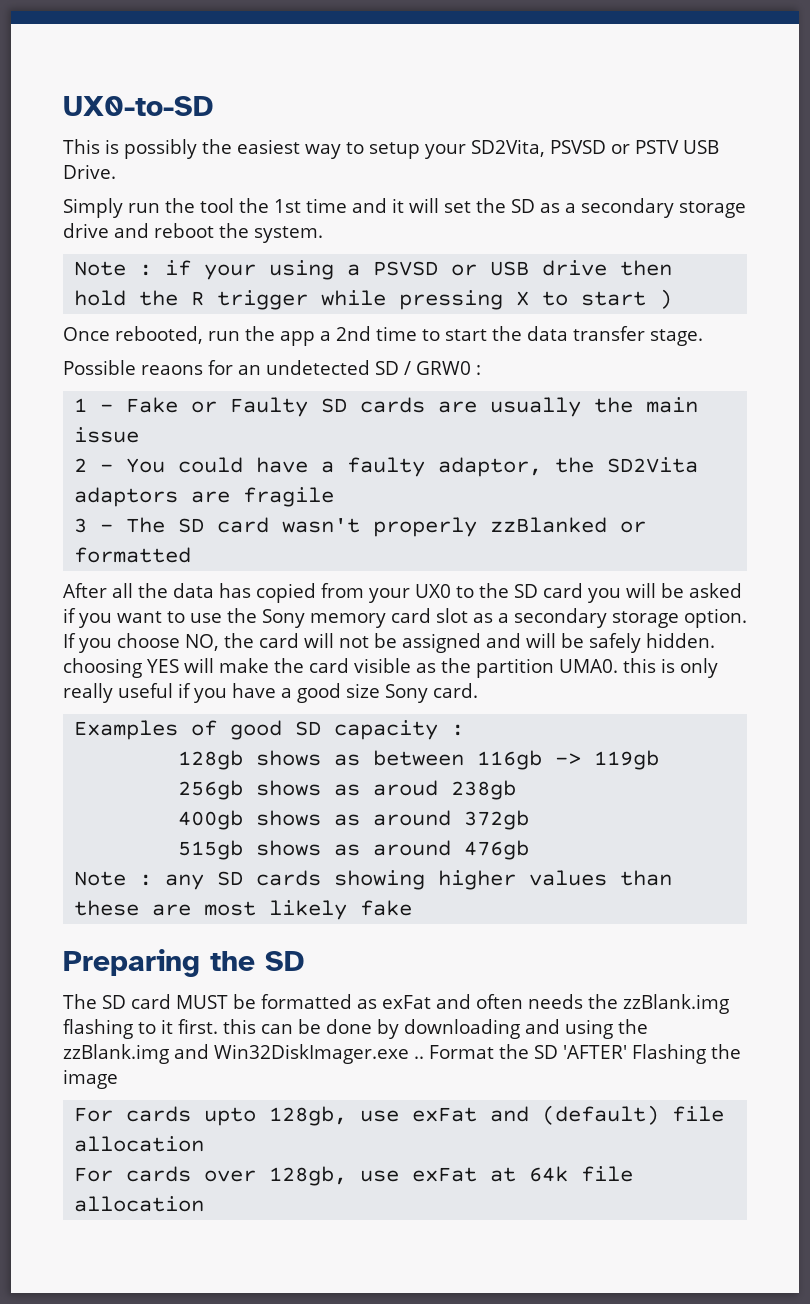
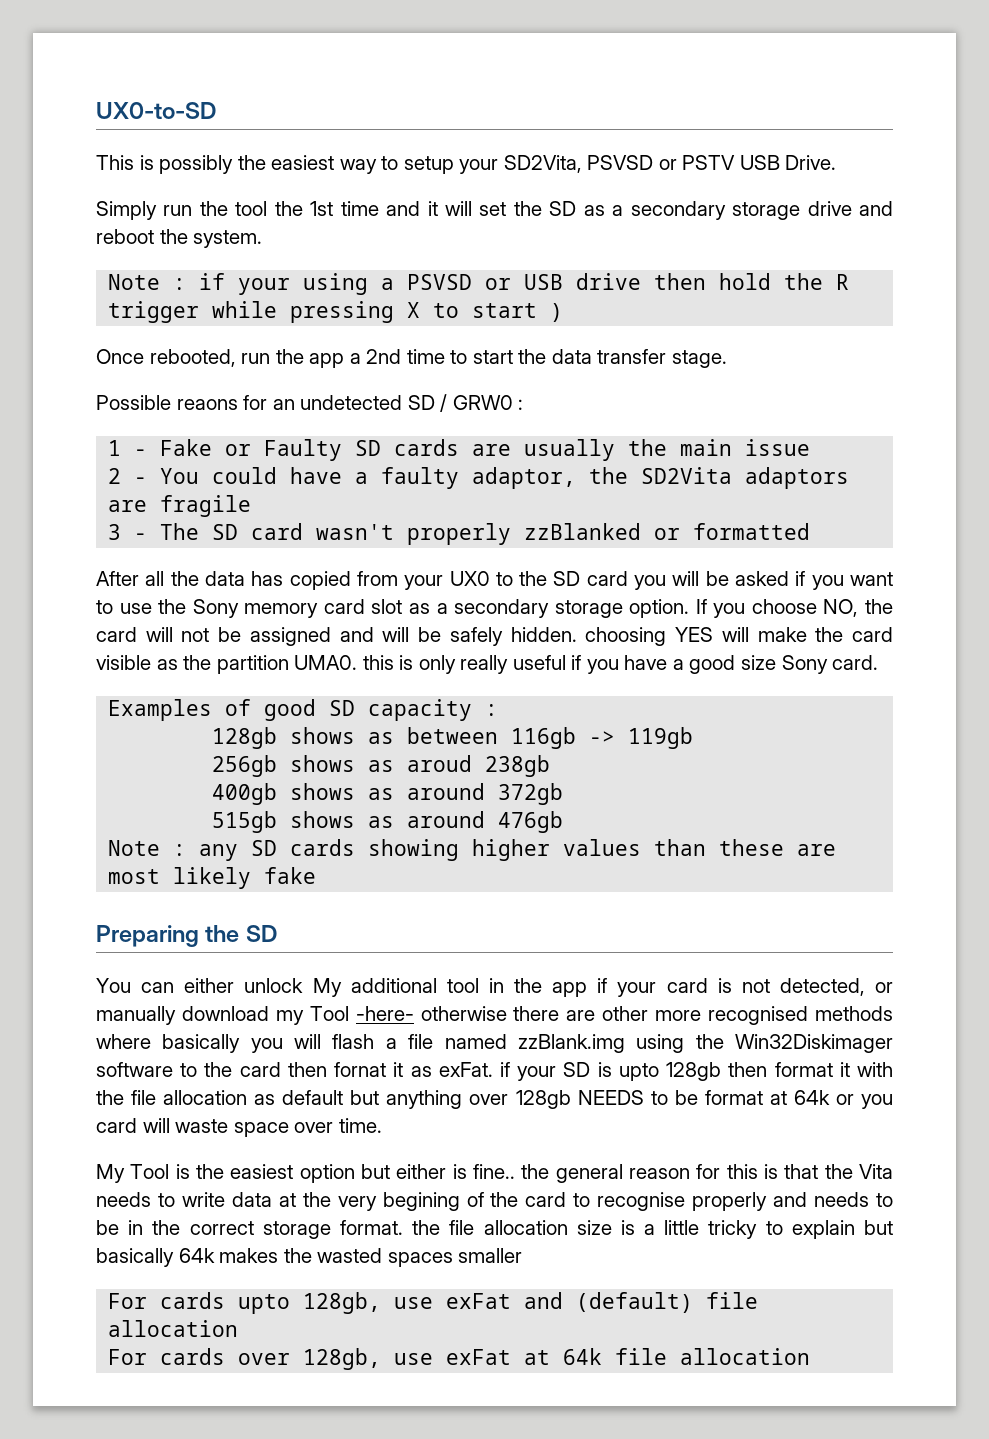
- The SD card MUST be formatted as exFat and often needs the zzBlank.img flashing to it first. this can be done by downloading and using the zzBlank.img and Win32DiskImager.exe .. Format the SD 'AFTER' Flashing the image
+ You can either unlock My additional tool in the app if your card is not detected, or manually download my Tool -here- otherwise there are other more recognised methods where basically you will flash a file named zzBlank.img using the Win32Diskimager software to the card then fornat it as exFat. if your SD is upto 128gb then format it with the file allocation as default but anything over 128gb NEEDS to be format at 64k or you card will waste space over time.
+ My Tool is the easiest option but either is fine.. the general reason for this is that the Vita needs to write data at the very begining of the card to recognise properly and needs to be in the correct storage format. the file allocation size is a little tricky to explain but basically 64k makes the wasted spaces smaller

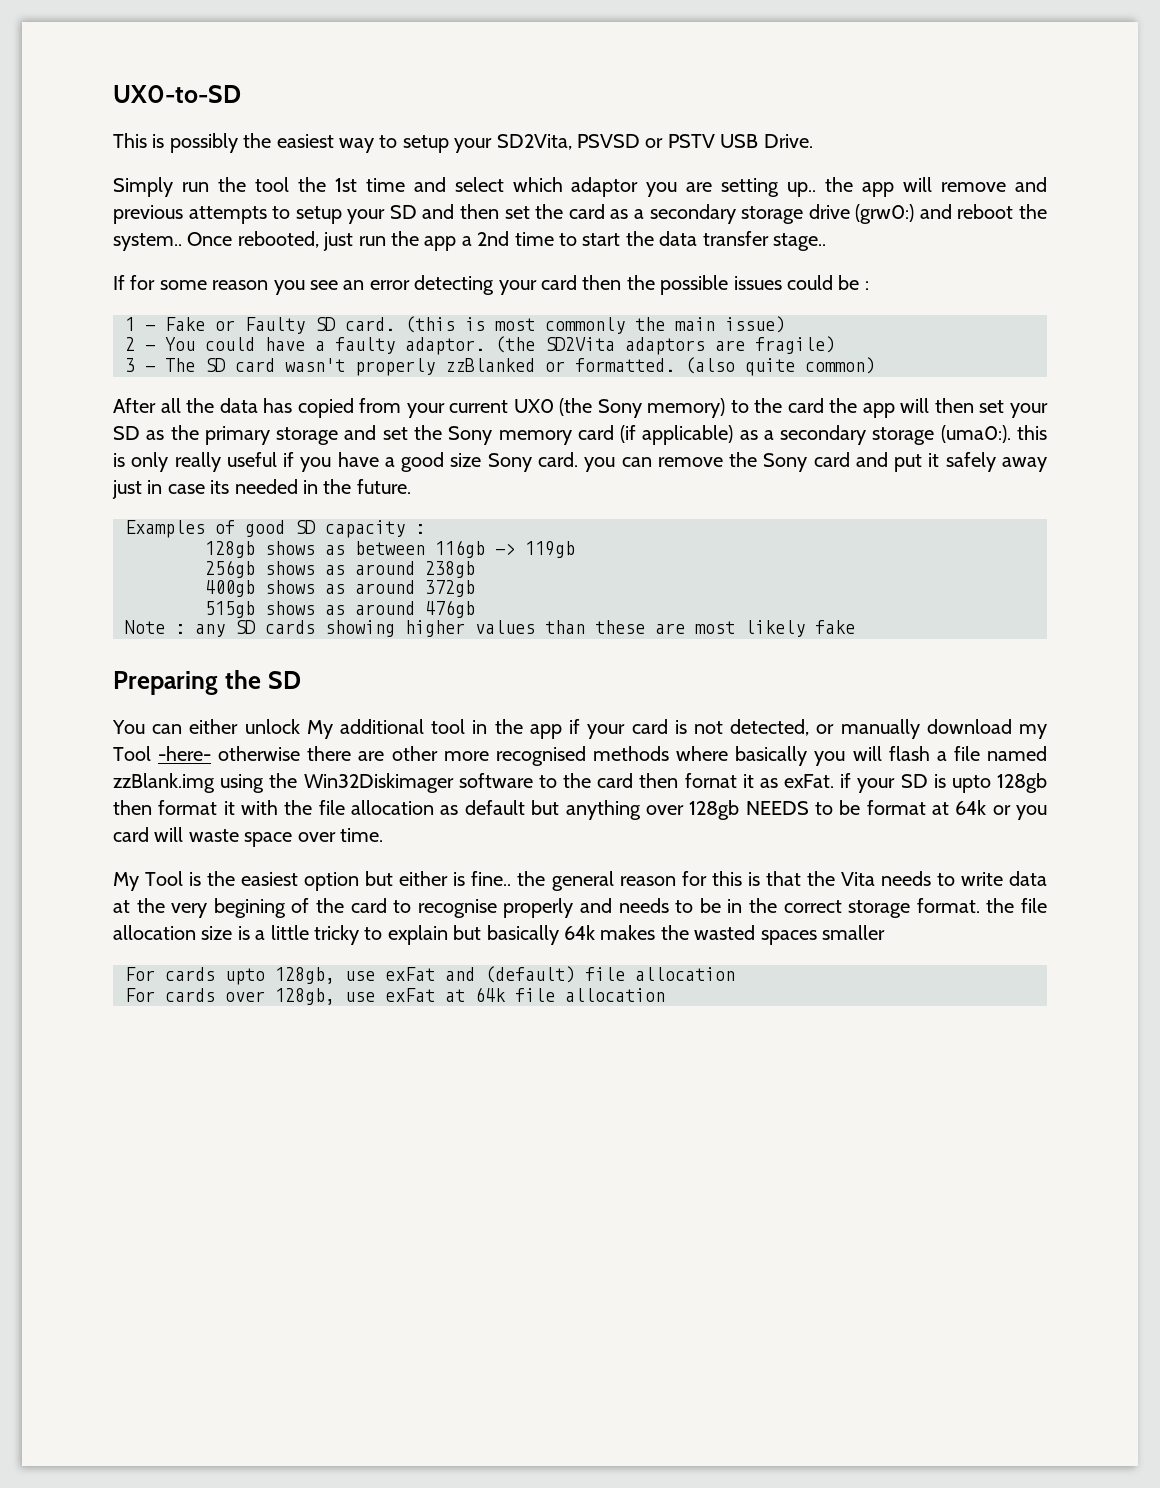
- Simply run the tool the 1st time and it will set the SD as a secondary storage drive and reboot the system.
- Note : if your using a PSVSD or USB drive then hold the R trigger while pressing X to start )
- Once rebooted, run the app a 2nd time to start the data transfer stage.
- Possible reaons for an undetected SD / GRW0 :
+ Simply run the tool the 1st time and select which adaptor you are setting up.. the app will remove and previous attempts to setup your SD and then set the card as a secondary storage drive (grw0:) and reboot the system.. Once rebooted, just run the app a 2nd time to start the data transfer stage..
+ If for some reason you see an error detecting your card then the possible issues could be :
- 1 - Fake or Faulty SD cards are usually the main issue
+ 1 - Fake or Faulty SD card. (this is most commonly the main issue)
- 2 - You could have a faulty adaptor, the SD2Vita adaptors are fragile
+ 2 - You could have a faulty adaptor. (the SD2Vita adaptors are fragile)
- 3 - The SD card wasn't properly zzBlanked or formatted
+ 3 - The SD card wasn't properly zzBlanked or formatted. (also quite common)
- After all the data has copied from your UX0 to the SD card you will be asked if you want to use the Sony memory card slot as a secondary storage option. If you choose NO, the card will not be assigned and will be safely hidden. choosing YES will make the card visible as the partition UMA0. this is only really useful if you have a good size Sony card.
+ After all the data has copied from your current UX0 (the Sony memory) to the card the app will then set your SD as the primary storage and set the Sony memory card (if applicable) as a secondary storage (uma0:). this is only really useful if you have a good size Sony card. you can remove the Sony card and put it safely away just in case its needed in the future.
- 256gb shows as aroud 238gb
+ 256gb shows as around 238gb

